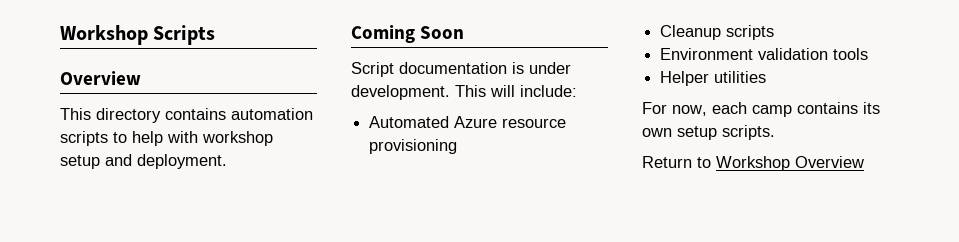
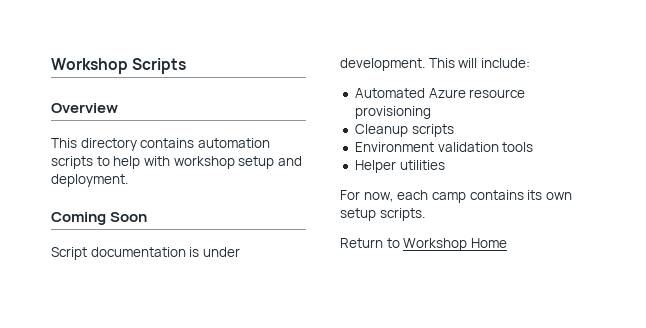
- Return to Workshop Overview
+ Return to Workshop Home

